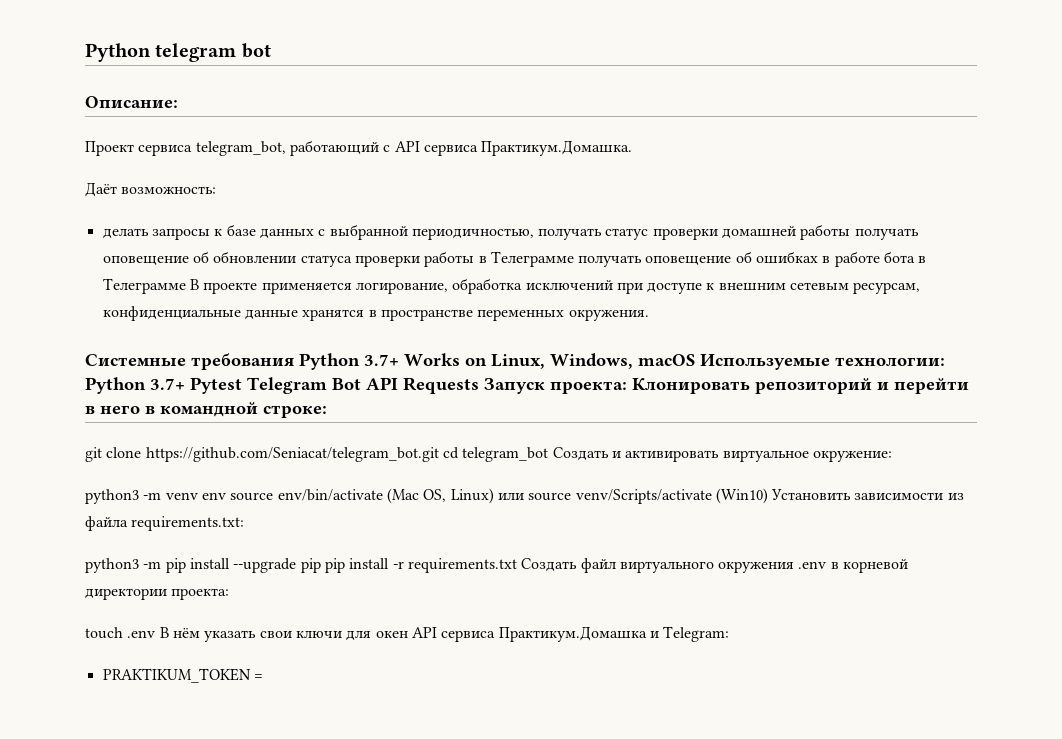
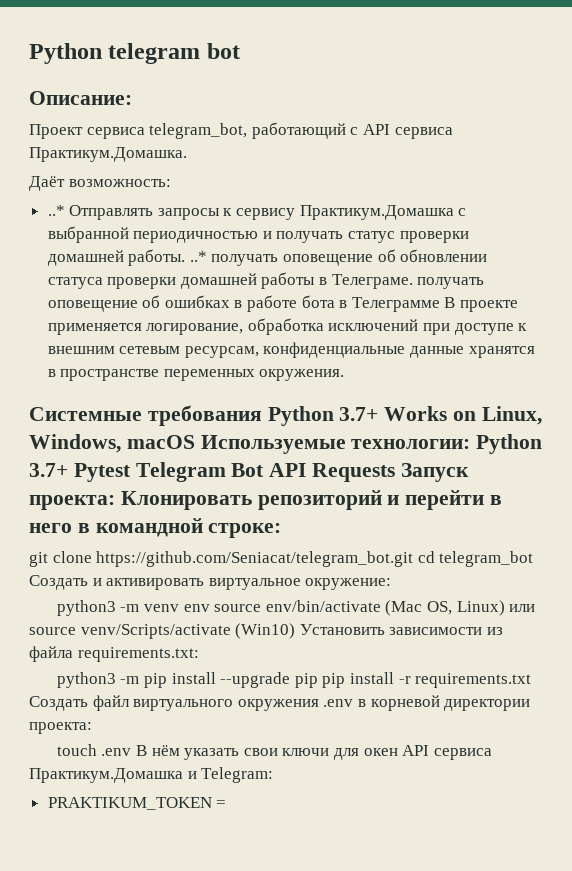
- делать запросы к базе данных с выбранной периодичностью, получать статус проверки домашней работы получать оповещение об обновлении статуса проверки работы в Телеграмме получать оповещение об ошибках в работе бота в Телеграмме В проекте применяется логирование, обработка исключений при доступе к внешним сетевым ресурсам, конфиденциальные данные хранятся в пространстве переменных окружения.
+ ..* Отправлять запросы к сервису Практикум.Домашка с выбранной периодичностью и получать статус проверки домашней работы. ..* получать оповещение об обновлении статуса проверки домашней работы в Телеграме. получать оповещение об ошибках в работе бота в Телеграмме В проекте применяется логирование, обработка исключений при доступе к внешним сетевым ресурсам, конфиденциальные данные хранятся в пространстве переменных окружения.

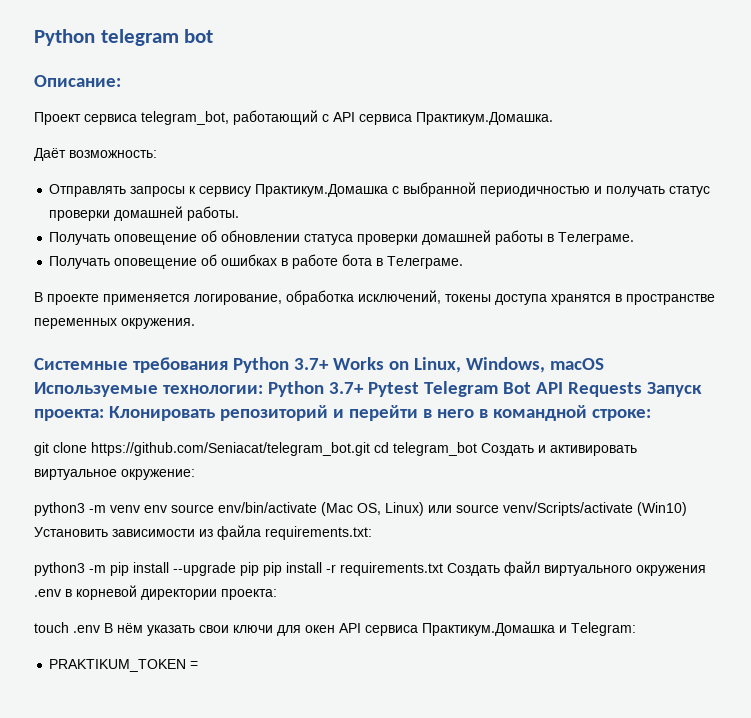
- ..* Отправлять запросы к сервису Практикум.Домашка с выбранной периодичностью и получать статус проверки домашней работы. ..* получать оповещение об обновлении статуса проверки домашней работы в Телеграме. получать оповещение об ошибках в работе бота в Телеграмме В проекте применяется логирование, обработка исключений при доступе к внешним сетевым ресурсам, конфиденциальные данные хранятся в пространстве переменных окружения.
+ Отправлять запросы к сервису Практикум.Домашка с выбранной периодичностью и получать статус проверки домашней работы.
+ Получать оповещение об обновлении статуса проверки домашней работы в Телеграме.
+ Получать оповещение об ошибках в работе бота в Телеграме.
+ В проекте применяется логирование, обработка исключений, токены доступа хранятся в пространстве переменных окружения.

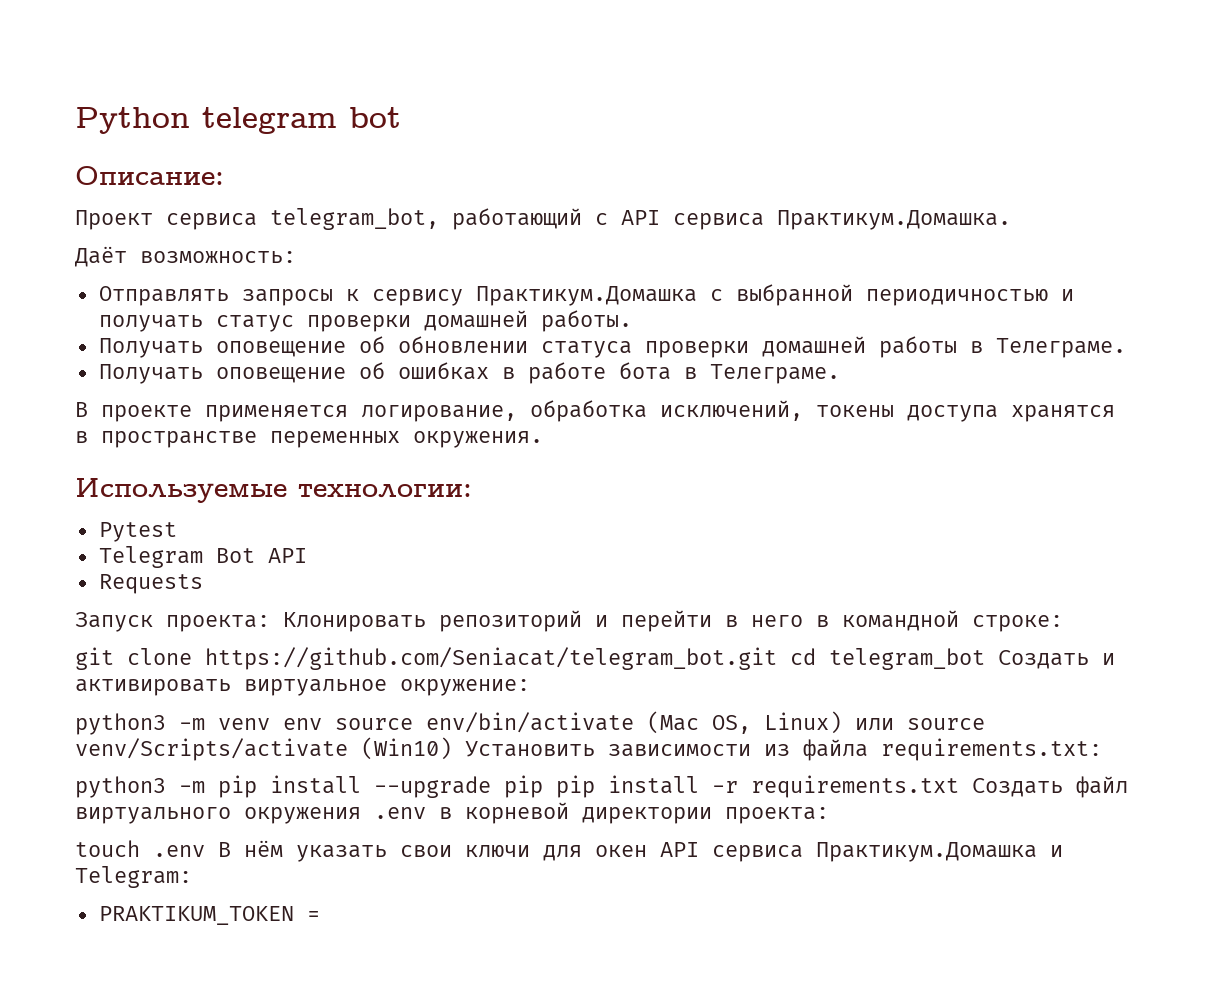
- Системные требования Python 3.7+ Works on Linux, Windows, macOS Используемые технологии: Python 3.7+ Pytest Telegram Bot API Requests Запуск проекта: Клонировать репозиторий и перейти в него в командной строке:
+ Используемые технологии:
+ Pytest
+ Telegram Bot API
+ Requests
+ Запуск проекта: Клонировать репозиторий и перейти в него в командной строке:

